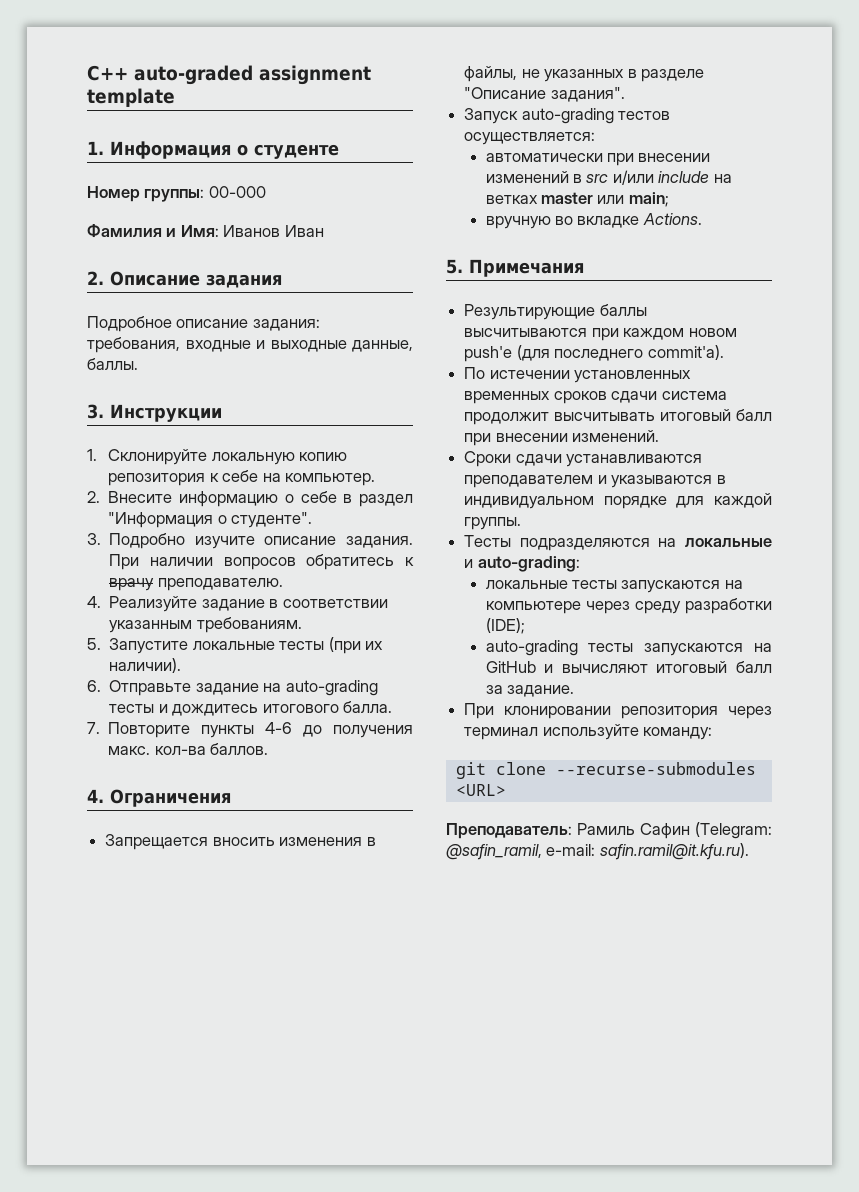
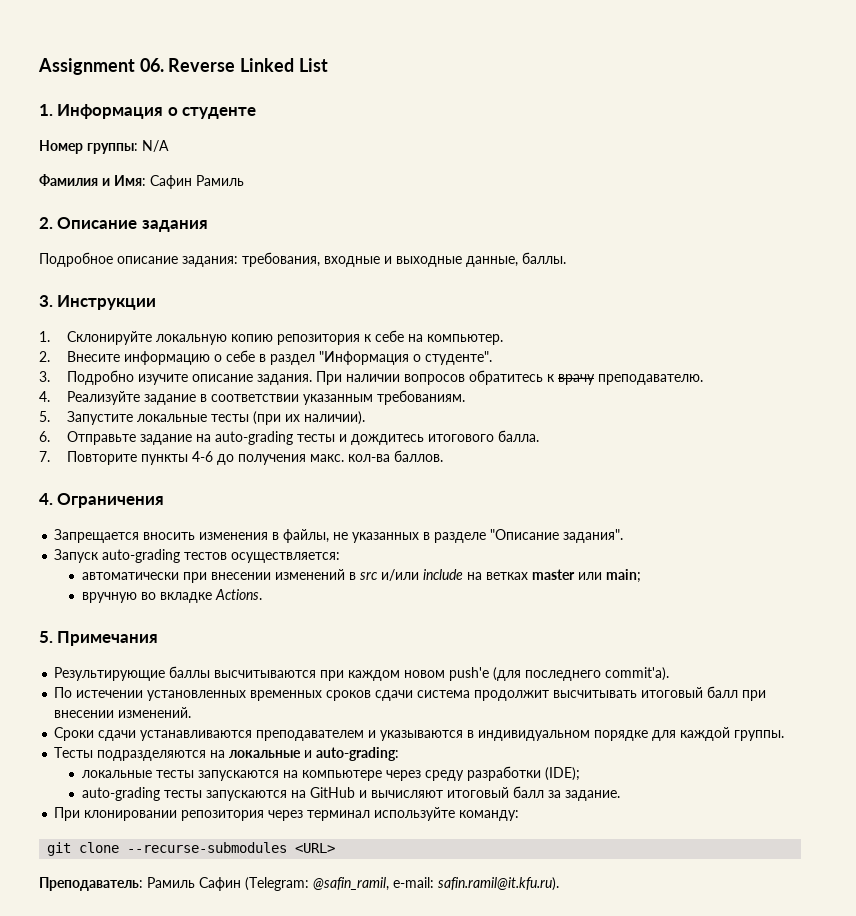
- C++ auto-graded assignment template
+ Assignment 06. Reverse Linked List
- Номер группы: 00-000
+ Номер группы: N/A
- Фамилия и Имя: Иванов Иван
+ Фамилия и Имя: Сафин Рамиль

